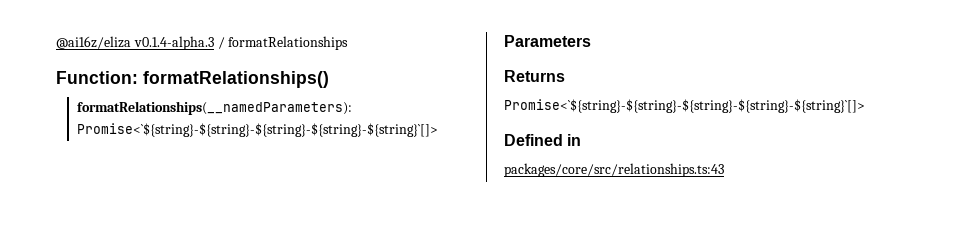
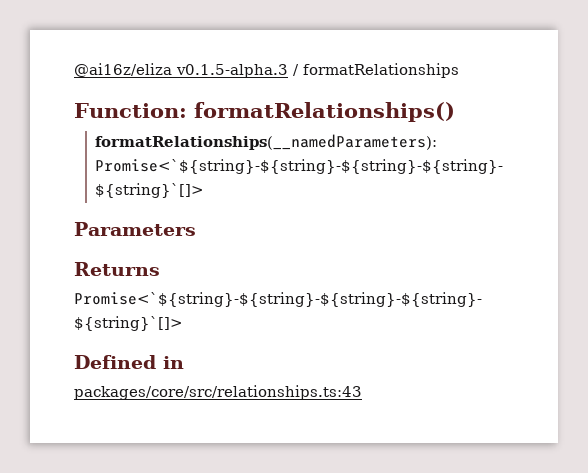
- @ai16z/eliza v0.1.4-alpha.3 / formatRelationships
+ @ai16z/eliza v0.1.5-alpha.3 / formatRelationships

